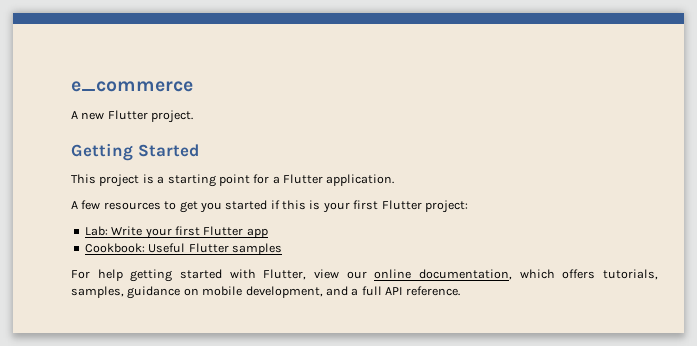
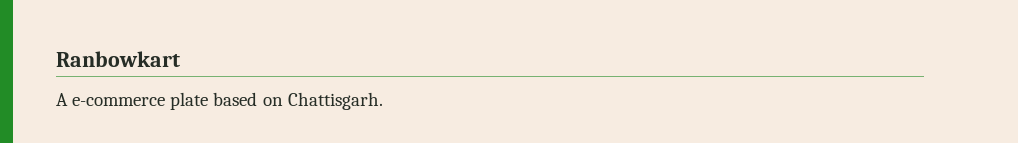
- e_commerce
- A new Flutter project.
- Getting Started
- This project is a starting point for a Flutter application.
- A few resources to get you started if this is your first Flutter project:
- Lab: Write your first Flutter app
- Cookbook: Useful Flutter samples
- For help getting started with Flutter, view our online documentation, which offers tutorials, samples, guidance on mobile development, and a full API reference.
+ Ranbowkart
+ A e-commerce plate based on Chattisgarh.

